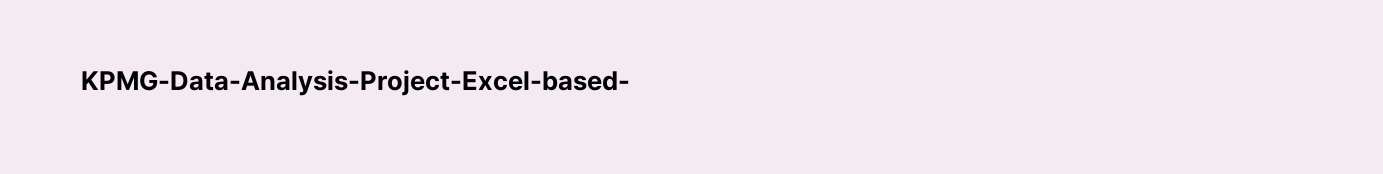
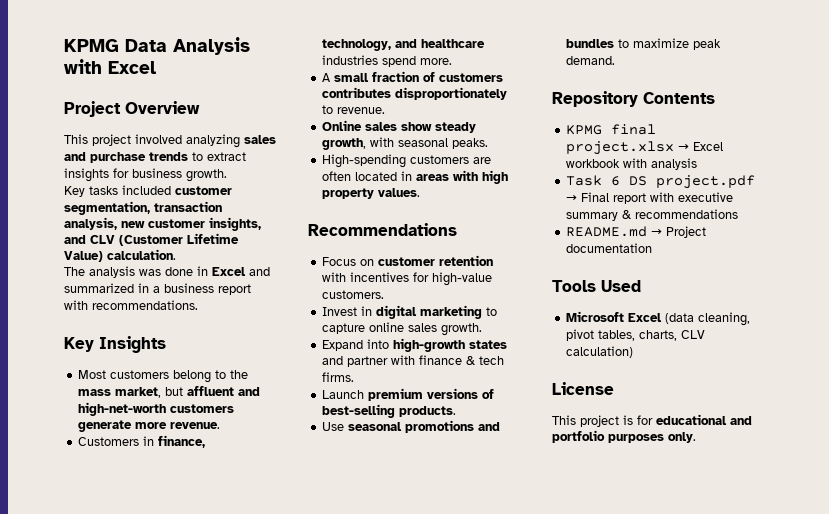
- KPMG-Data-Analysis-Project-Excel-based-
+ KPMG Data Analysis with Excel
+ Project Overview
+ This project involved analyzing sales and purchase trends to extract insights for business growth.
+ Key tasks included customer segmentation, transaction analysis, new customer insights, and CLV (Customer Lifetime Value) calculation.
+ The analysis was done in Excel and summarized in a business report with recommendations.
+ Key Insights
+ Most customers belong to the mass market, but affluent and high-net-worth customers generate more revenue.
+ Customers in finance, technology, and healthcare industries spend more.
+ A small fraction of customers contributes disproportionately to revenue.
+ Online sales show steady growth, with seasonal peaks.
+ High-spending customers are often located in areas with high property values.
+ Recommendations
+ Focus on customer retention with incentives for high-value customers.
+ Invest in digital marketing to capture online sales growth.
+ Expand into high-growth states and partner with finance & tech firms.
+ Launch premium versions of best-selling products.
+ Use seasonal promotions and bundles to maximize peak demand.
+ Repository Contents
+ KPMG final project.xlsx → Excel workbook with analysis
+ Task 6 DS project.pdf → Final report with executive summary & recommendations
+ README.md → Project documentation
+ Tools Used
+ Microsoft Excel (data cleaning, pivot tables, charts, CLV calculation)
+ License
+ This project is for educational and portfolio purposes only.

